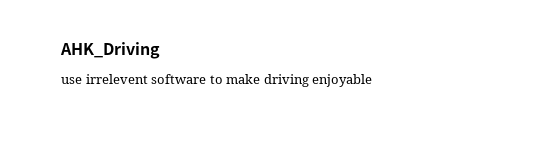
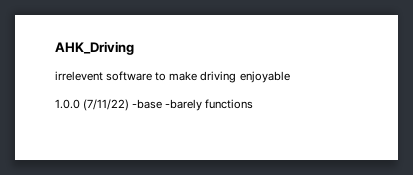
- use irrelevent software to make driving enjoyable
+ irrelevent software to make driving enjoyable
+ 1.0.0 (7/11/22) -base -barely functions

